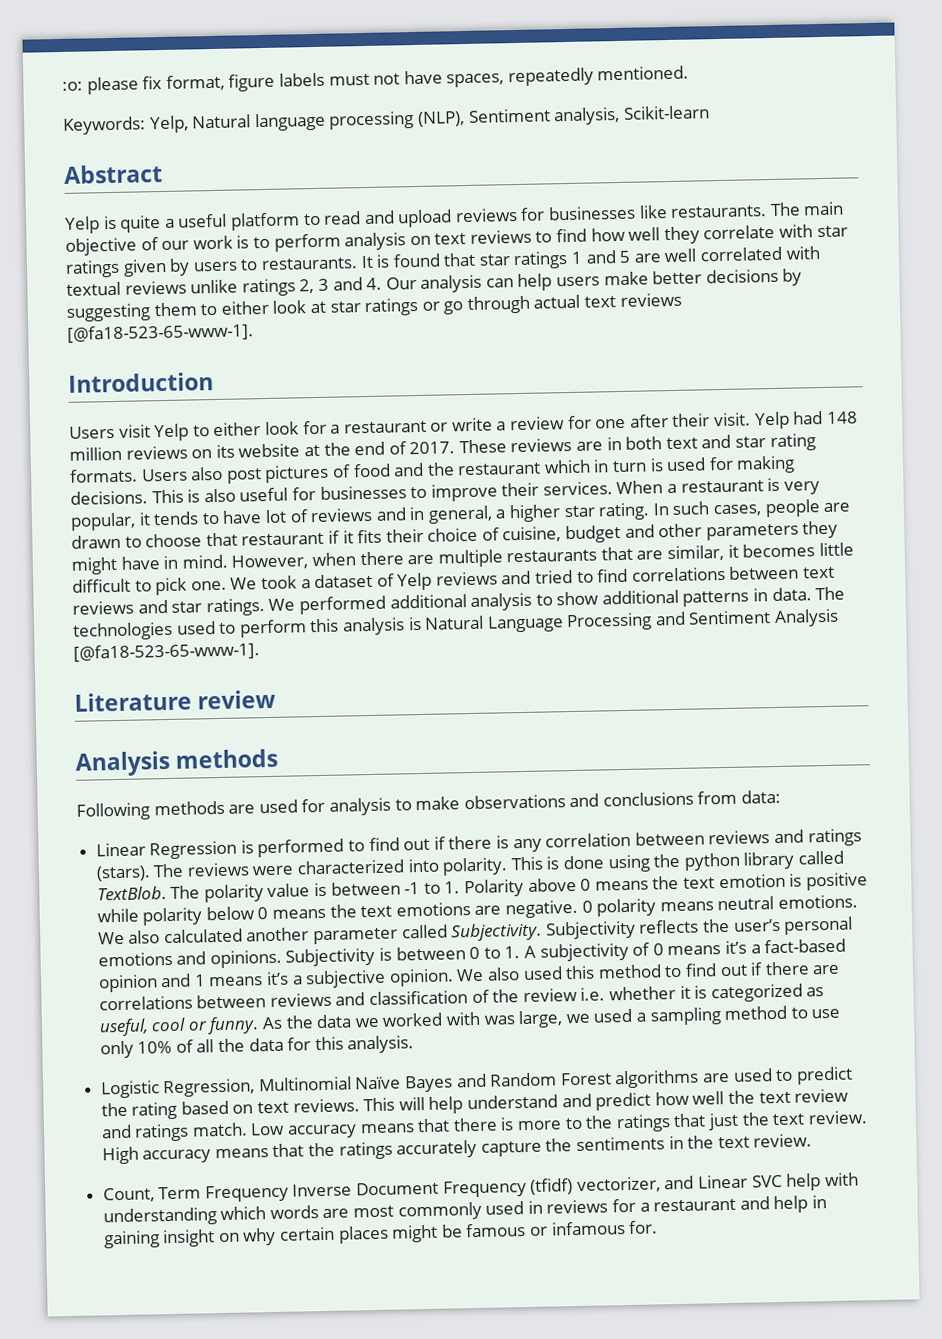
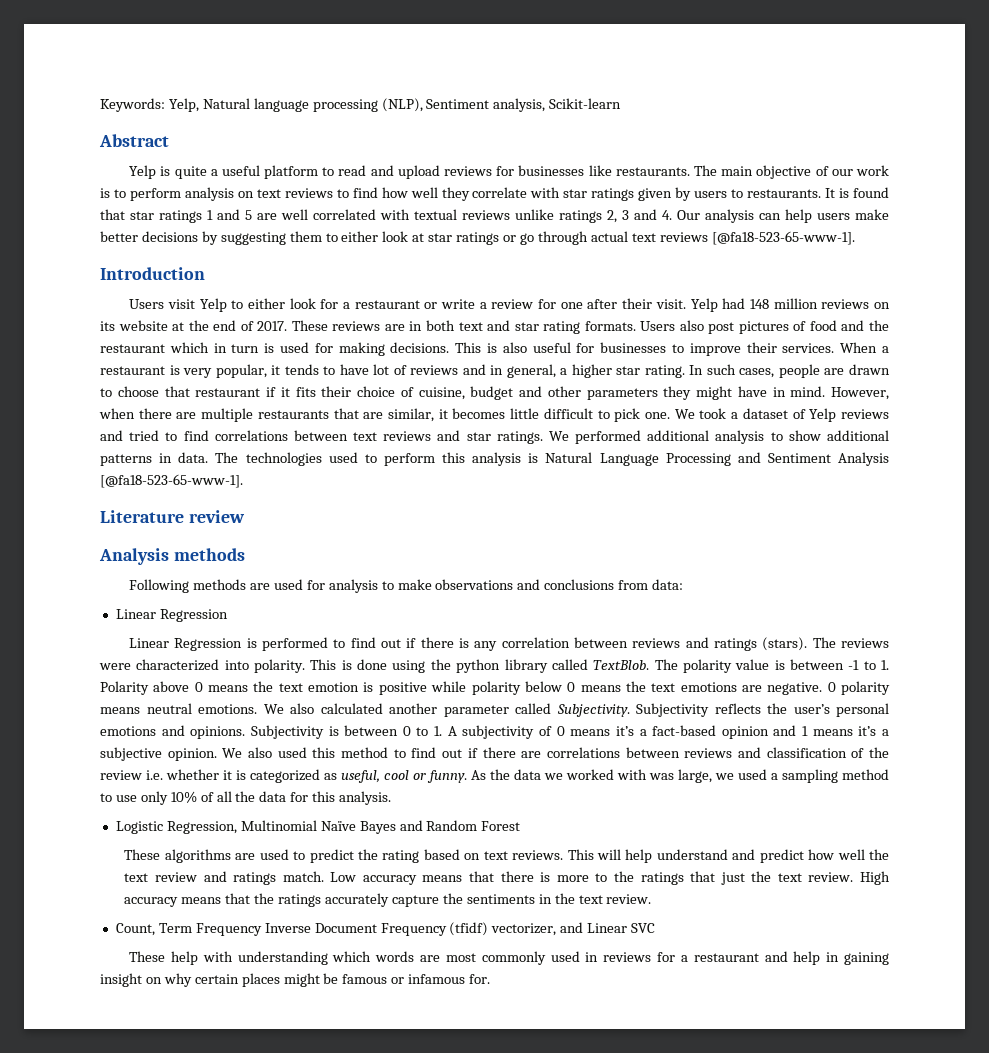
- :o: please fix format, figure labels must not have spaces, repeatedly mentioned.
  Following methods are used for analysis to make observations and conclusions from data:
+ Linear Regression
- Logistic Regression, Multinomial Naïve Bayes and Random Forest algorithms are used to predict the rating based on text reviews.
+ Logistic Regression, Multinomial Naïve Bayes and Random Forest
+ These algorithms are used to predict the rating based on text reviews.
- Count, Term Frequency Inverse Document Frequency (tfidf) vectorizer, and Linear SVC help with understanding which words are most commonly used in reviews for a restaurant and help in gaining insight on why certain places might be famous or infamous for.
+ Count, Term Frequency Inverse Document Frequency (tfidf) vectorizer, and Linear SVC
+ These help with understanding which words are most commonly used in reviews for a restaurant and help in gaining insight on why certain places might be famous or infamous for.

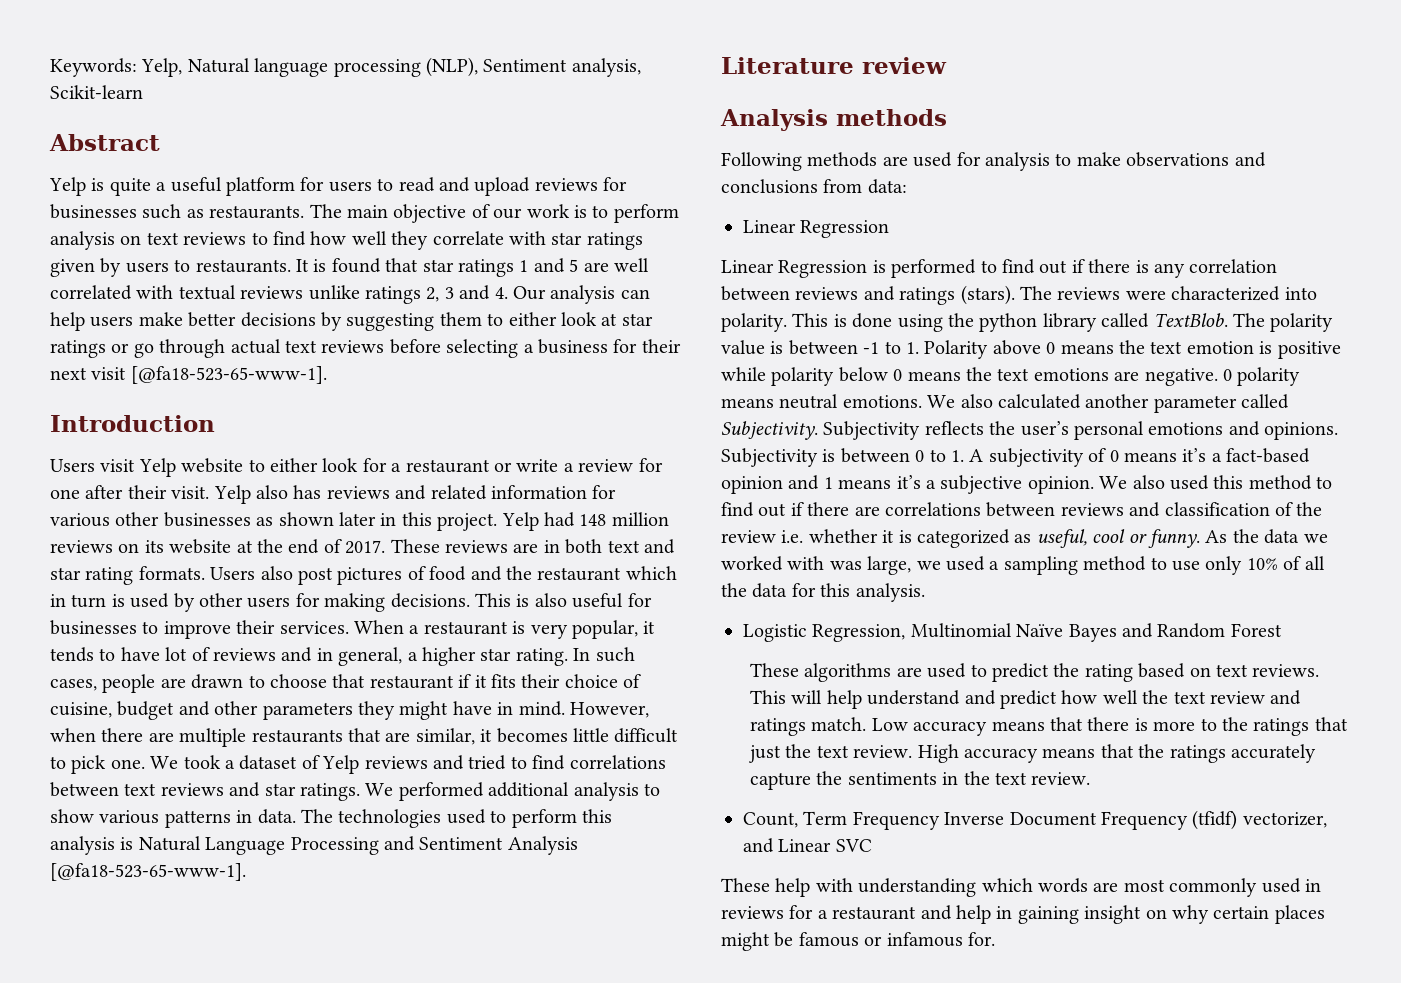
- Yelp is quite a useful platform to read and upload reviews for businesses like restaurants.
+ Yelp is quite a useful platform for users to read and upload reviews for businesses such as restaurants.
- It is found that star ratings 1 and 5 are well correlated with textual reviews unlike ratings 2, 3 and 4. Our analysis can help users make better decisions by suggesting them to either look at star ratings or go through actual text reviews [@fa18-523-65-www-1].
+ It is found that star ratings 1 and 5 are well correlated with textual reviews unlike ratings 2, 3 and 4. Our analysis can help users make better decisions by suggesting them to either look at star ratings or go through actual text reviews before selecting a business for their next visit [@fa18-523-65-www-1].
- Users visit Yelp to either look for a restaurant or write a review for one after their visit.
+ Users visit Yelp website to either look for a restaurant or write a review for one after their visit.
- Yelp had 148 million reviews on its website at the end of 2017.
+ Yelp also has reviews and related information for various other businesses as shown later in this project. Yelp had 148 million reviews on its website at the end of 2017.
- Users also post pictures of food and the restaurant which in turn is used for making decisions.
+ Users also post pictures of food and the restaurant which in turn is used by other users for making decisions.
- We performed additional analysis to show additional patterns in data.
+ We performed additional analysis to show various patterns in data.

